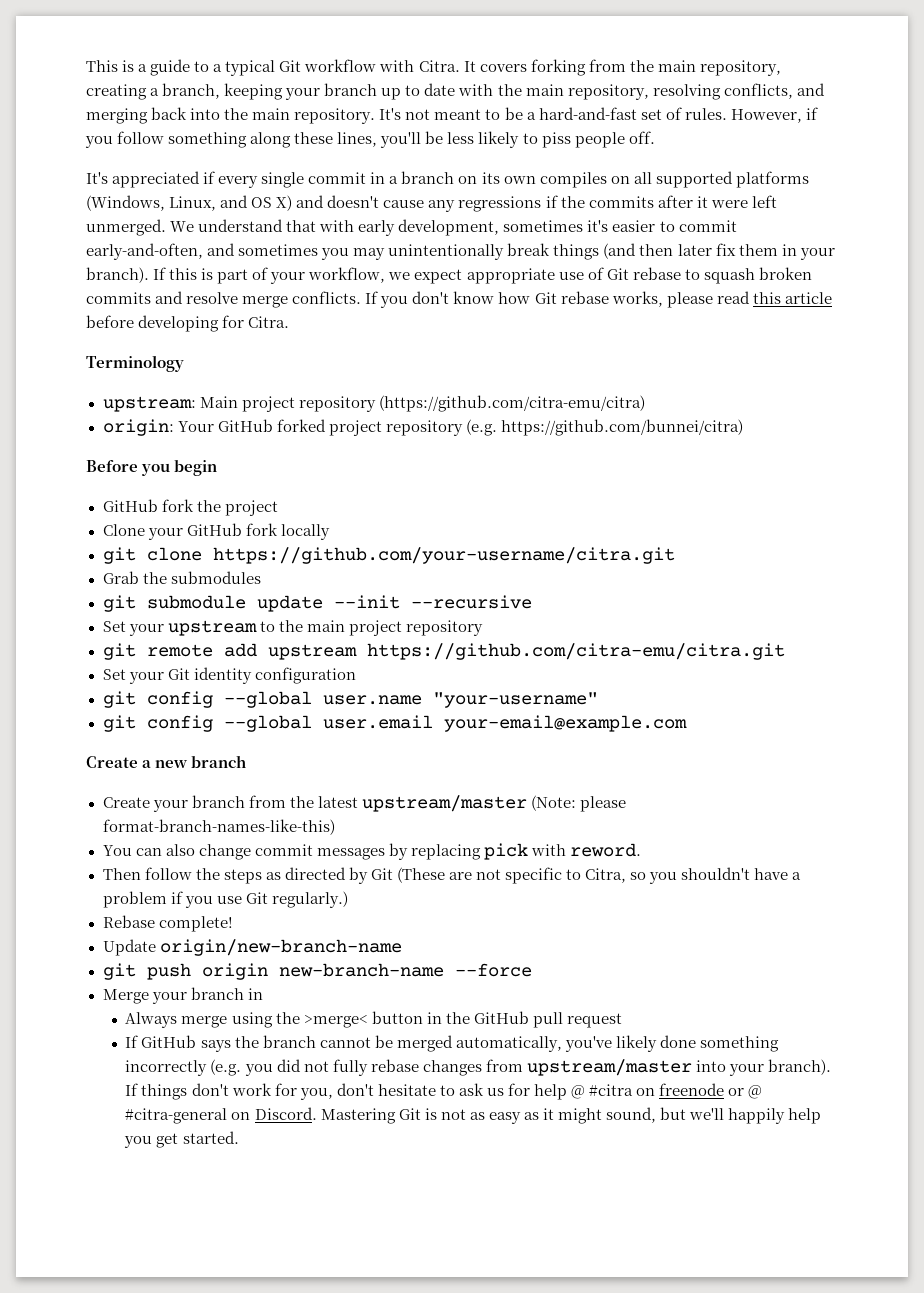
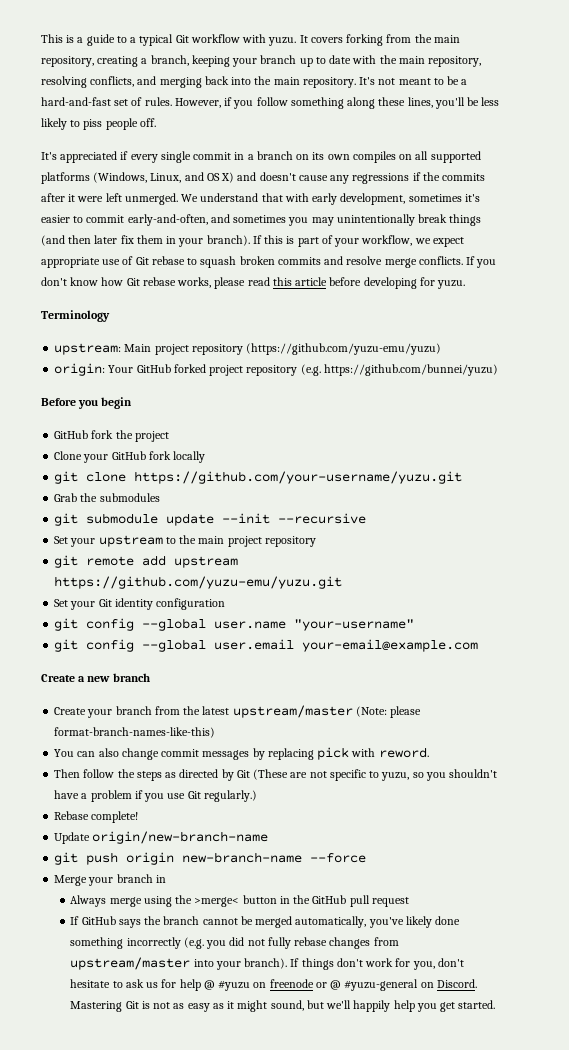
- This is a guide to a typical Git workflow with Citra.
+ This is a guide to a typical Git workflow with yuzu.
- If you don't know how Git rebase works, please read this article before developing for Citra.
+ If you don't know how Git rebase works, please read this article before developing for yuzu.
- upstream: Main project repository (https://github.com/citra-emu/citra)
+ upstream: Main project repository (https://github.com/yuzu-emu/yuzu)
- origin: Your GitHub forked project repository (e.g. https://github.com/bunnei/citra)
+ origin: Your GitHub forked project repository (e.g. https://github.com/bunnei/yuzu)
- git clone https://github.com/your-username/citra.git
+ git clone https://github.com/your-username/yuzu.git
- git remote add upstream https://github.com/citra-emu/citra.git
+ git remote add upstream https://github.com/yuzu-emu/yuzu.git
- Then follow the steps as directed by Git (These are not specific to Citra, so you shouldn't have a problem if you use Git regularly.)
+ Then follow the steps as directed by Git (These are not specific to yuzu, so you shouldn't have a problem if you use Git regularly.)
- If things don't work for you, don't hesitate to ask us for help @ #citra on freenode or @ #citra-general on Discord.
+ If things don't work for you, don't hesitate to ask us for help @ #yuzu on freenode or @ #yuzu-general on Discord.

